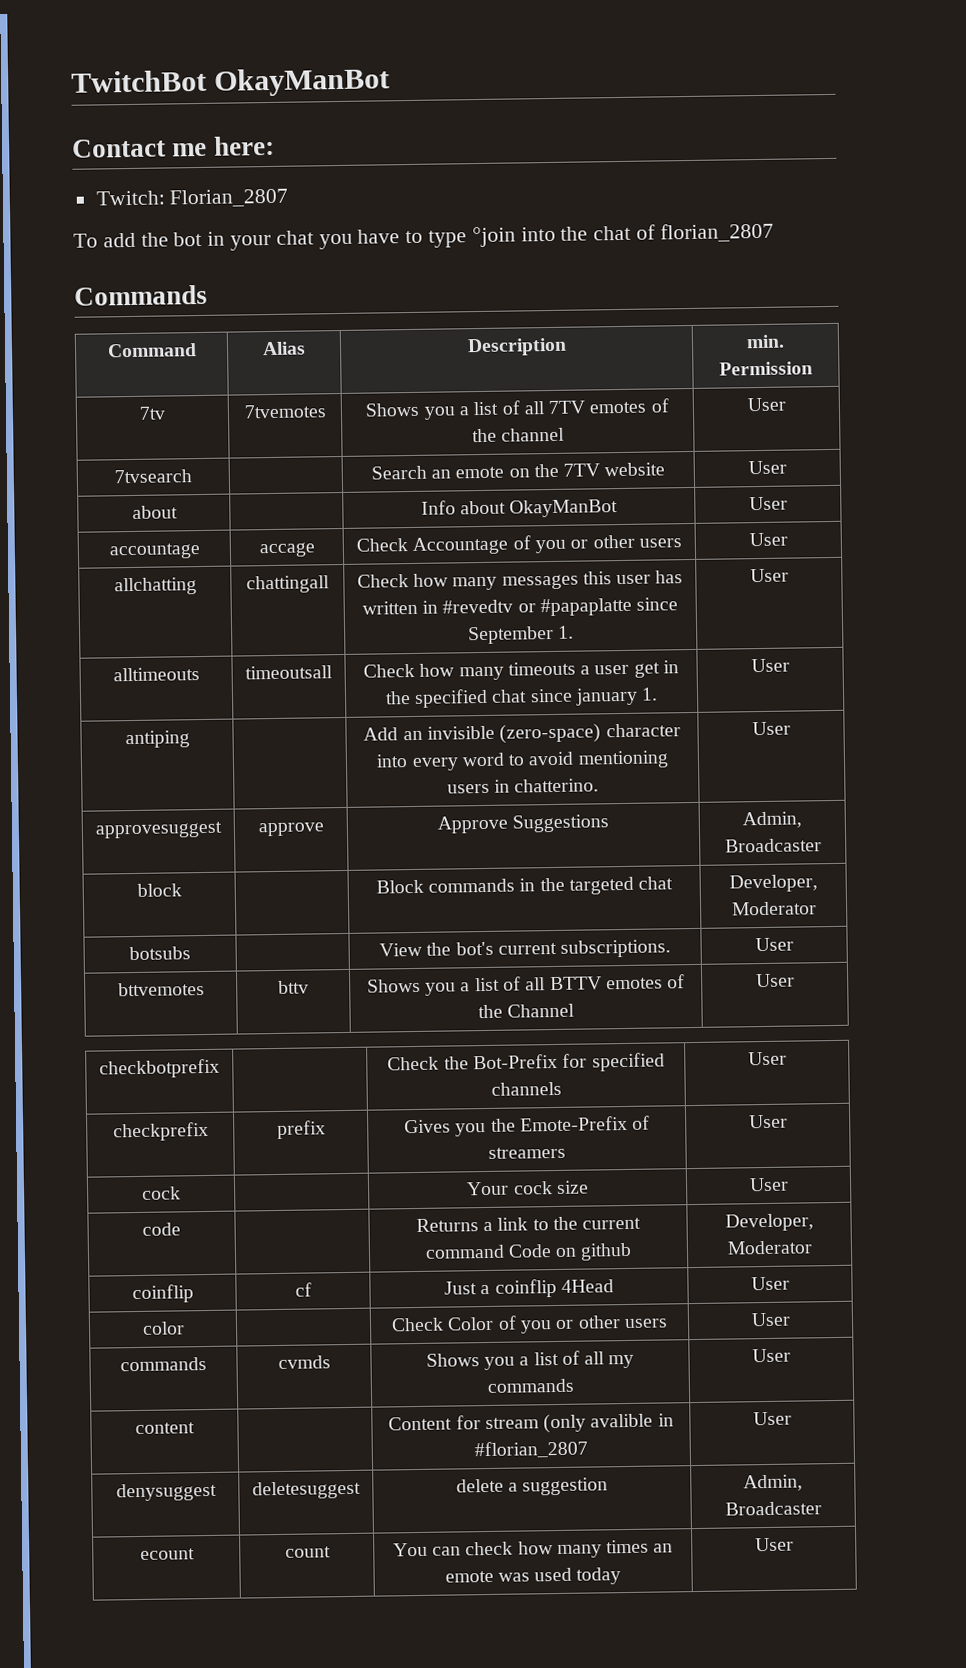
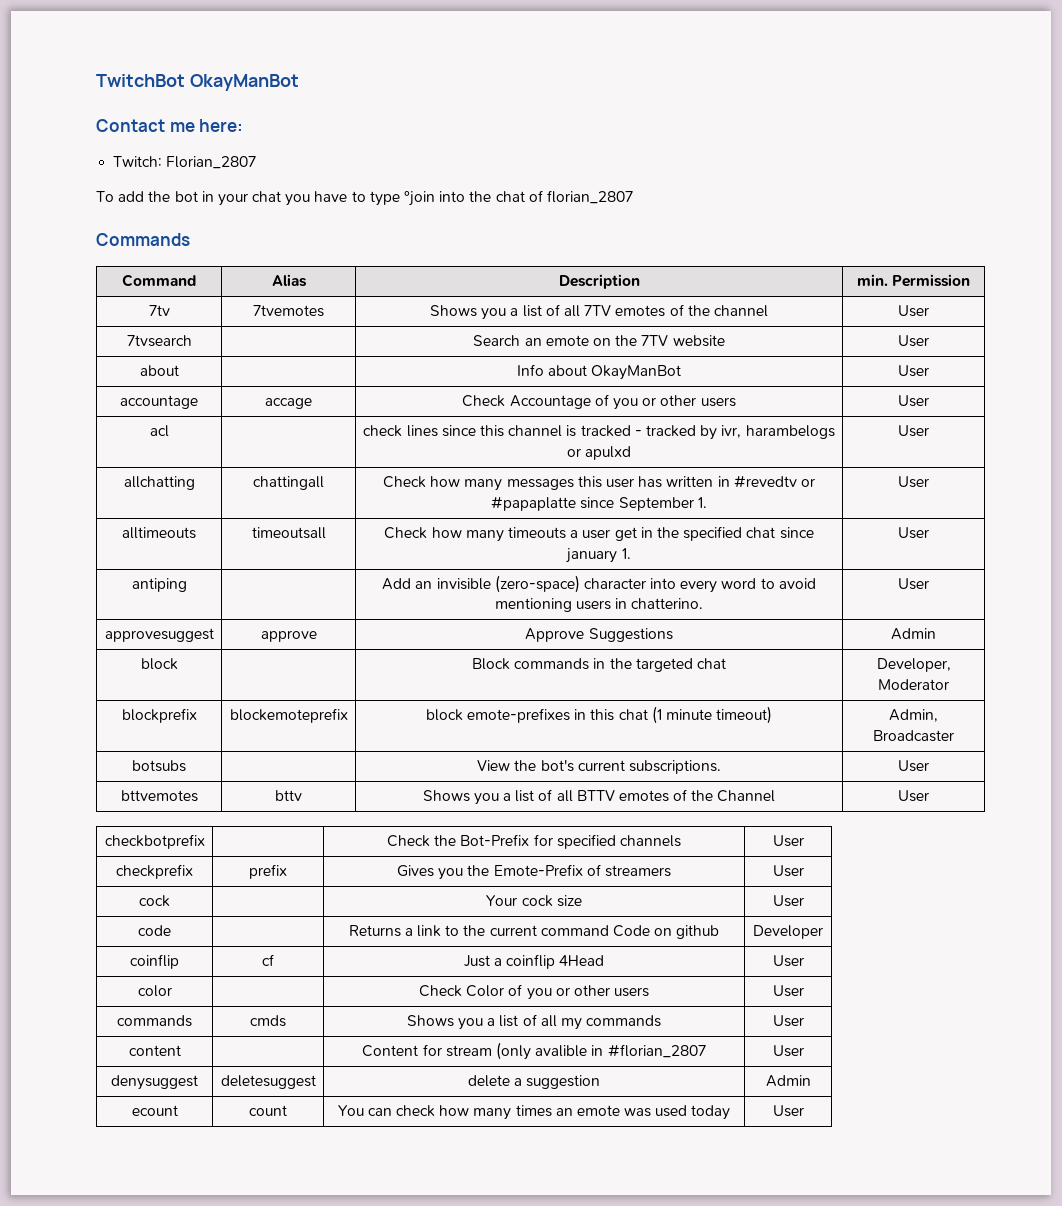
+ acl | | check lines since this channel is tracked - tracked by ivr, harambelogs or apulxd | User
- approvesuggest | approve | Approve Suggestions | Admin, Broadcaster
+ approvesuggest | approve | Approve Suggestions | Admin
+ blockprefix | blockemoteprefix | block emote-prefixes in this chat (1 minute timeout) | Admin, Broadcaster
- code | | Returns a link to the current command Code on github | Developer, Moderator
+ code | | Returns a link to the current command Code on github | Developer
- commands | cvmds | Shows you a list of all my commands | User
+ commands | cmds | Shows you a list of all my commands | User
- denysuggest | deletesuggest | delete a suggestion | Admin, Broadcaster
+ denysuggest | deletesuggest | delete a suggestion | Admin

